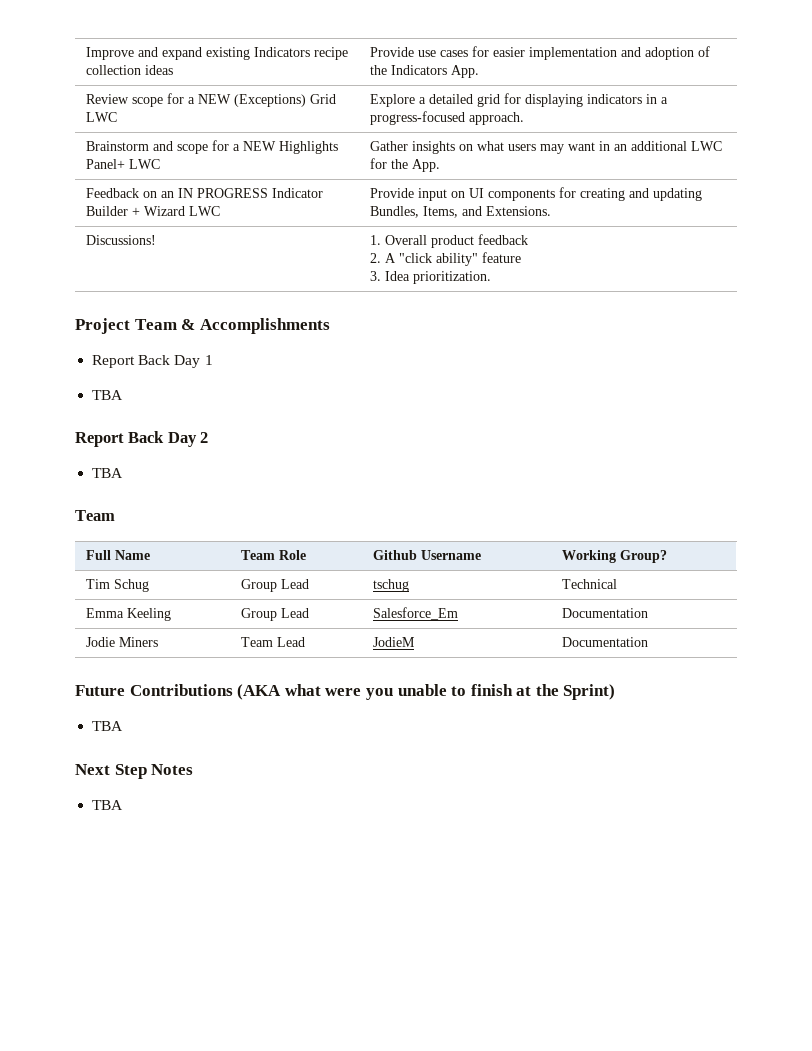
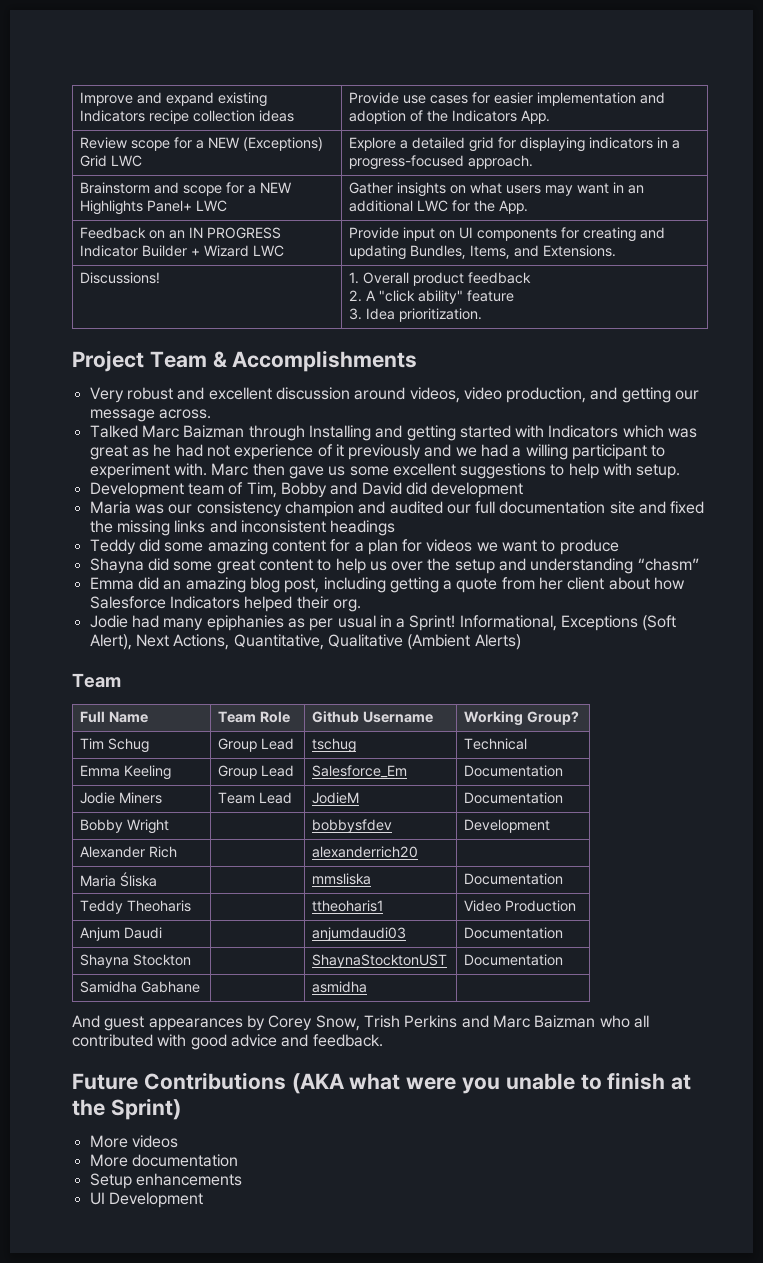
- Report Back Day 1
- TBA
- Report Back Day 2
- TBA
+ Very robust and excellent discussion around videos, video production, and getting our message across.
+ Talked Marc Baizman through Installing and getting started with Indicators which was great as he had not experience of it previously and we had a willing participant to experiment with. Marc then gave us some excellent suggestions to help with setup.
+ Development team of Tim, Bobby and David did development
+ Maria was our consistency champion and audited our full documentation site and fixed the missing links and inconsistent headings
+ Teddy did some amazing content for a plan for videos we want to produce
+ Shayna did some great content to help us over the setup and understanding “chasm”
+ Emma did an amazing blog post, including getting a quote from her client about how Salesforce Indicators helped their org.
+ Jodie had many epiphanies as per usual in a Sprint! Informational, Exceptions (Soft Alert), Next Actions, Quantitative, Qualitative (Ambient Alerts)
+ Bobby Wright | | bobbysfdev | Development
+ Alexander Rich | | alexanderrich20 |
+ Maria Śliska | | mmsliska | Documentation
+ Teddy Theoharis | | ttheoharis1 | Video Production
+ Anjum Daudi | | anjumdaudi03 | Documentation
+ Shayna Stockton | | ShaynaStocktonUST | Documentation
+ Samidha Gabhane | | asmidha |
+ And guest appearances by Corey Snow, Trish Perkins and Marc Baizman who all contributed with good advice and feedback.
  Future Contributions (AKA what were you unable to finish at the Sprint)
- TBA
- Next Step Notes
- TBA
+ More videos
+ More documentation
+ Setup enhancements
+ UI Development

